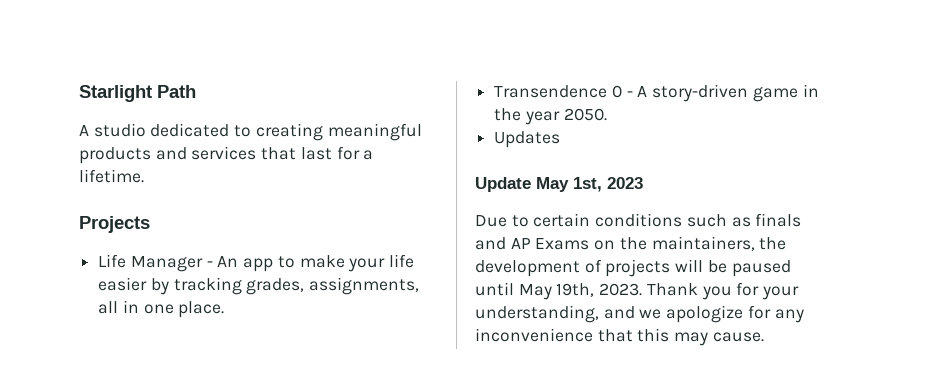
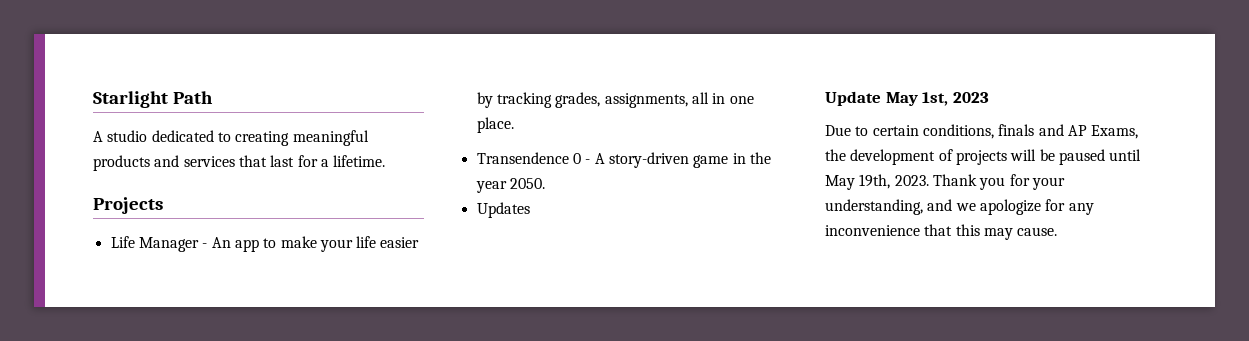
- Due to certain conditions such as finals and AP Exams on the maintainers, the development of projects will be paused until May 19th, 2023.
+ Due to certain conditions, finals and AP Exams, the development of projects will be paused until May 19th, 2023.

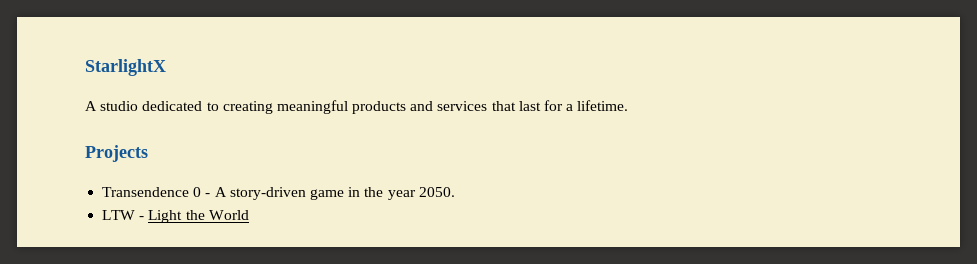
- Starlight Path
+ StarlightX
- Life Manager - An app to make your life easier by tracking grades, assignments, all in one place.
- Updates
- Update May 1st, 2023
- Due to certain conditions, finals and AP Exams, the development of projects will be paused until May 19th, 2023. Thank you for your understanding, and we apologize for any inconvenience that this may cause.
+ LTW - Light the World

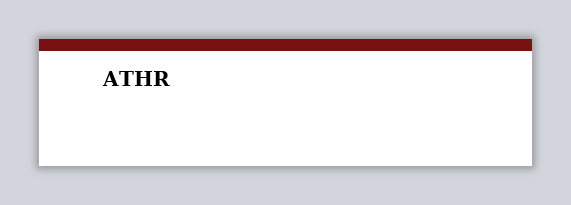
- StarlightX
- A studio dedicated to creating meaningful products and services that last for a lifetime.
- Projects
- Transendence 0 - A story-driven game in the year 2050.
- LTW - Light the World
+ ATHR

